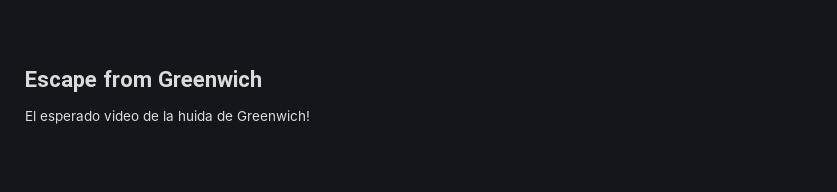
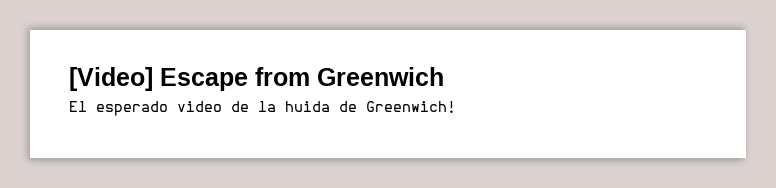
- Escape from Greenwich
+ [Video] Escape from Greenwich

